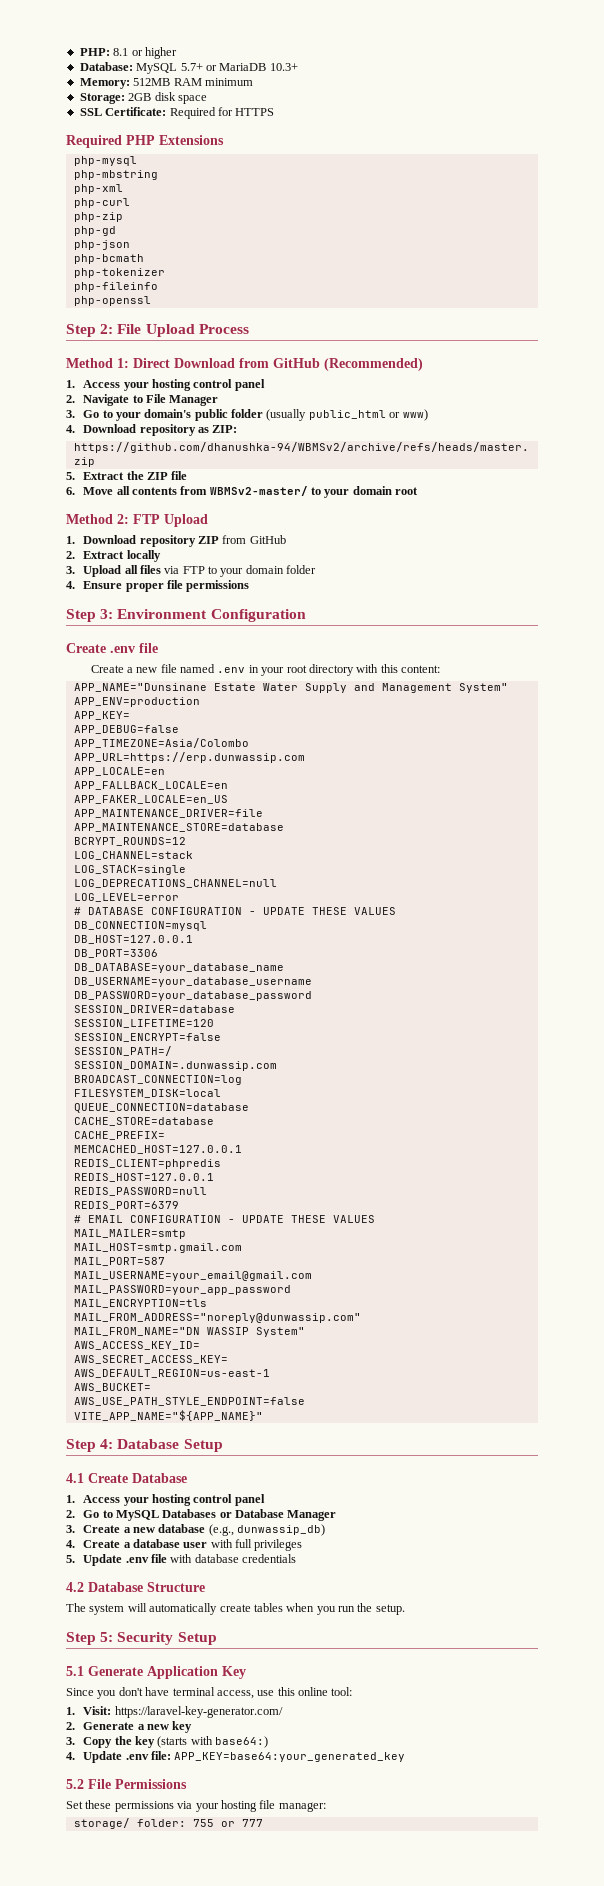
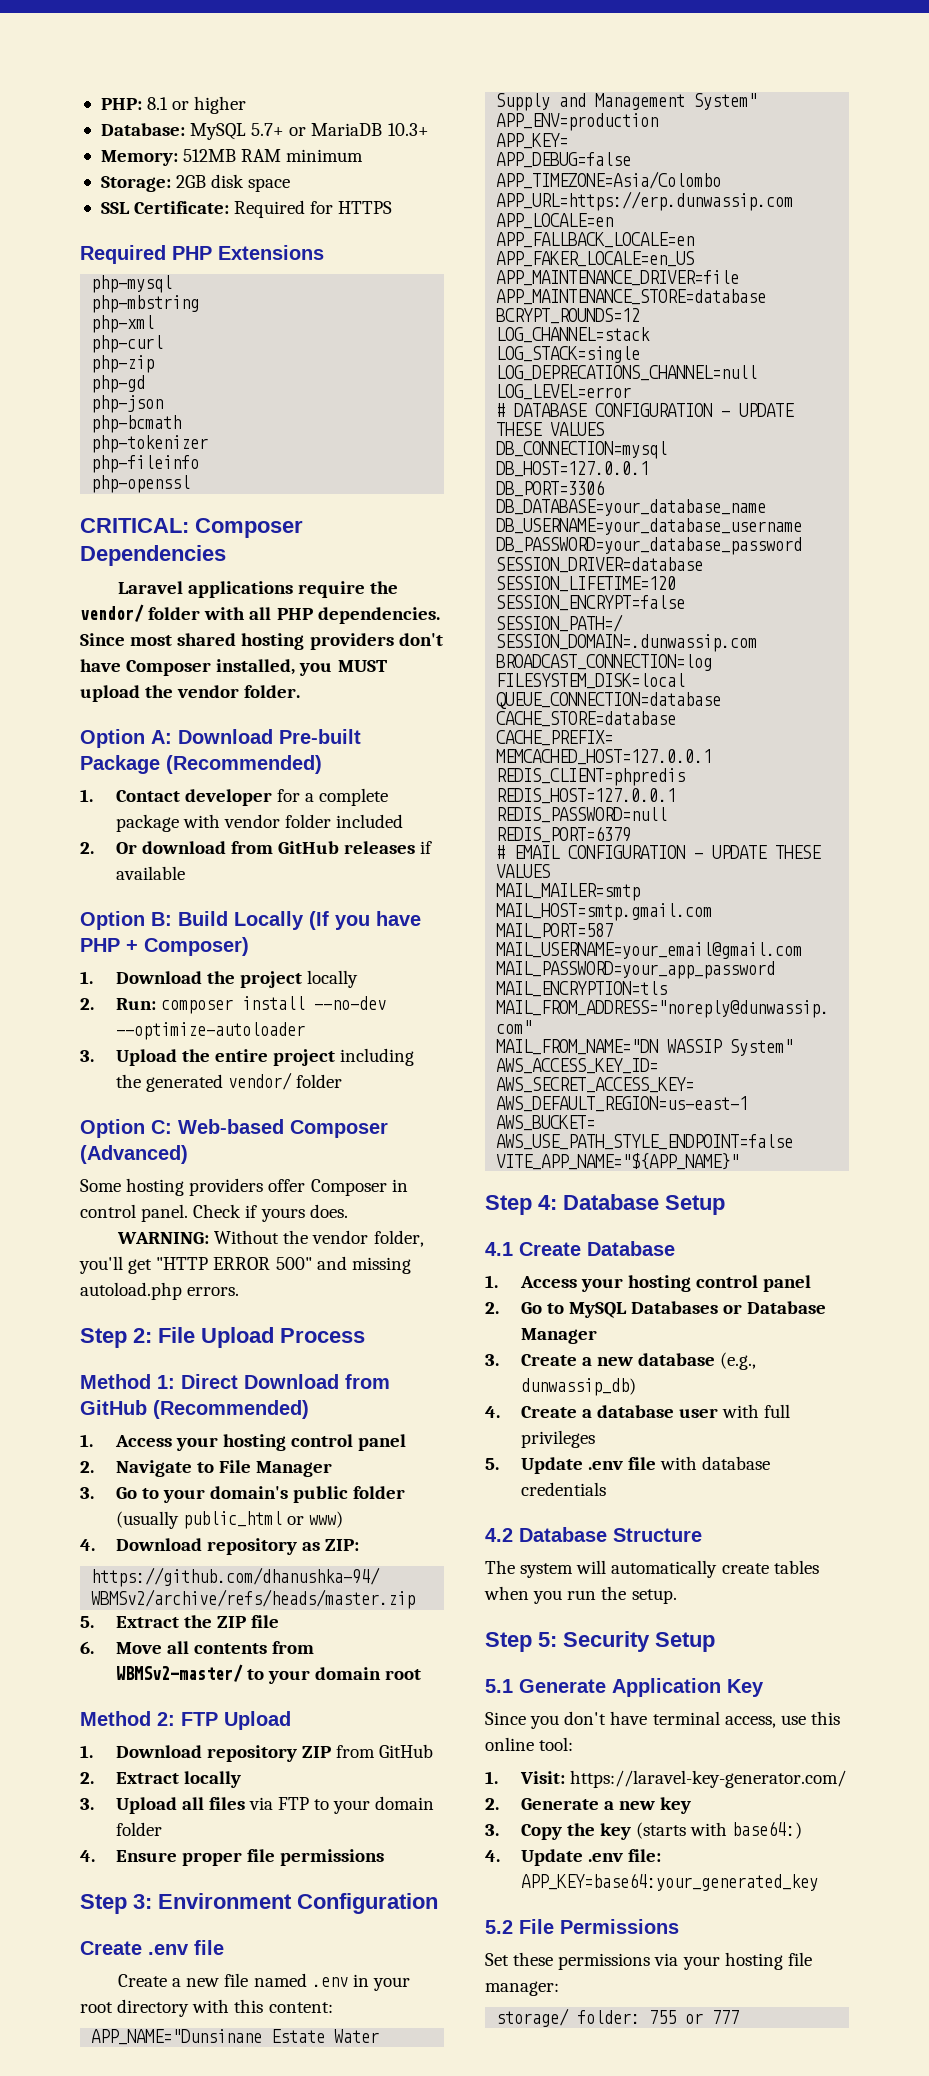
+ CRITICAL: Composer Dependencies
+ Laravel applications require the vendor/ folder with all PHP dependencies. Since most shared hosting providers don't have Composer installed, you MUST upload the vendor folder.
+ Option A: Download Pre-built Package (Recommended)
+ 1. Contact developer for a complete package with vendor folder included
+ 2. Or download from GitHub releases if available
+ Option B: Build Locally (If you have PHP + Composer)
+ 1. Download the project locally
+ 2. Run: composer install --no-dev --optimize-autoloader
+ 3. Upload the entire project including the generated vendor/ folder
+ Option C: Web-based Composer (Advanced)
+ Some hosting providers offer Composer in control panel. Check if yours does.
+ WARNING: Without the vendor folder, you'll get "HTTP ERROR 500" and missing autoload.php errors.

